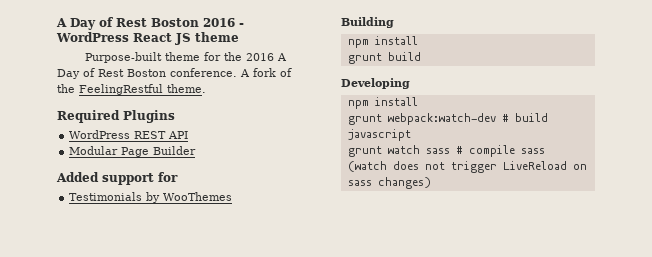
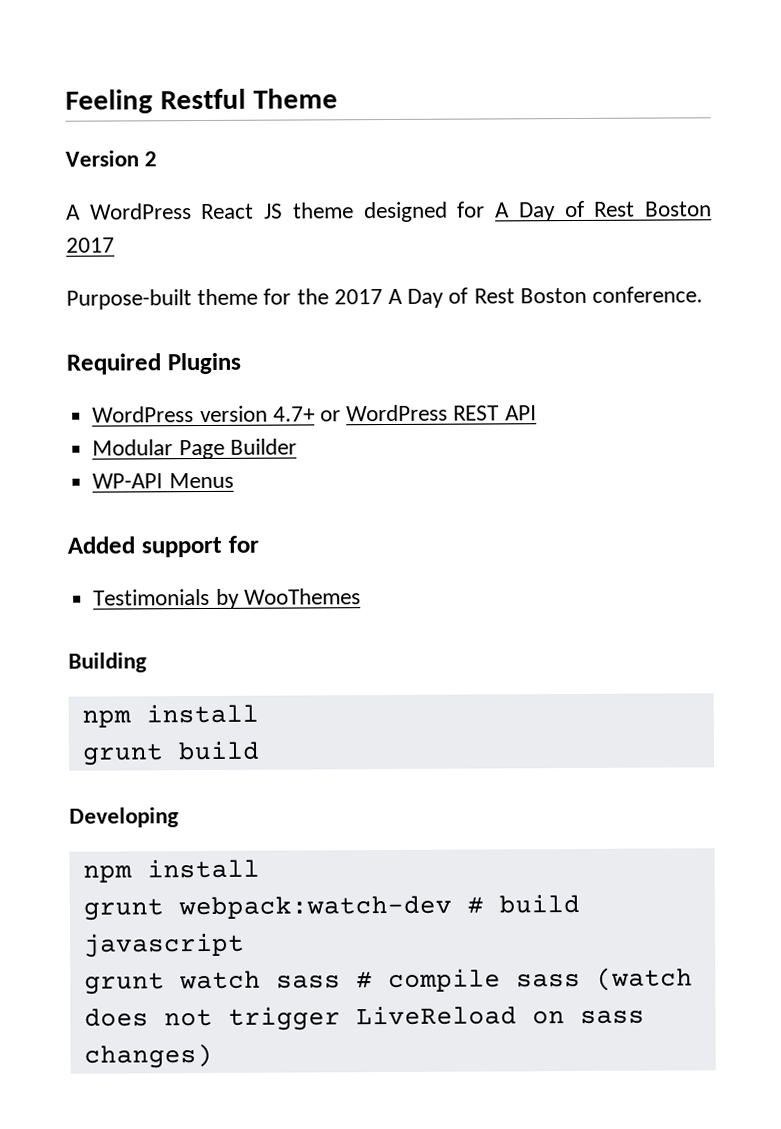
- A Day of Rest Boston 2016 - WordPress React JS theme
+ Feeling Restful Theme
+ Version 2
+ A WordPress React JS theme designed for A Day of Rest Boston 2017
- Purpose-built theme for the 2016 A Day of Rest Boston conference. A fork of the FeelingRestful theme.
+ Purpose-built theme for the 2017 A Day of Rest Boston conference.
- WordPress REST API
+ WordPress version 4.7+ or WordPress REST API
+ WP-API Menus

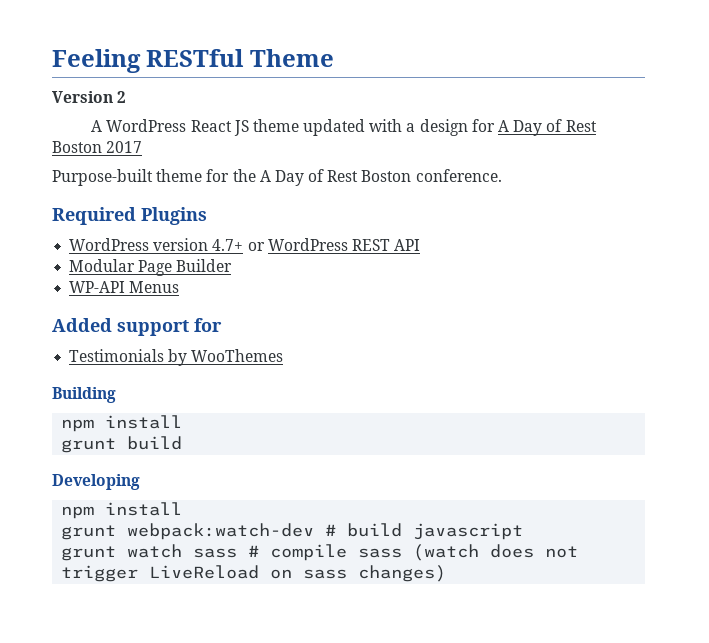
- Feeling Restful Theme
+ Feeling RESTful Theme
- A WordPress React JS theme designed for A Day of Rest Boston 2017
+ A WordPress React JS theme updated with a design for A Day of Rest Boston 2017
- Purpose-built theme for the 2017 A Day of Rest Boston conference.
+ Purpose-built theme for the A Day of Rest Boston conference.

